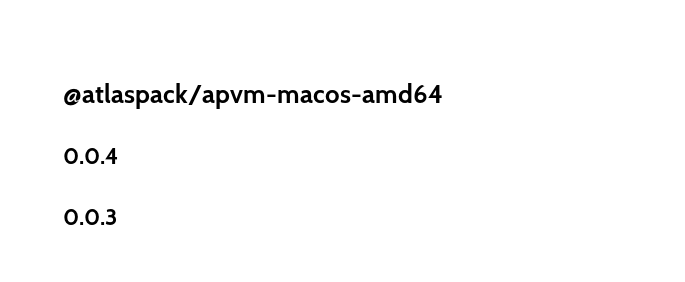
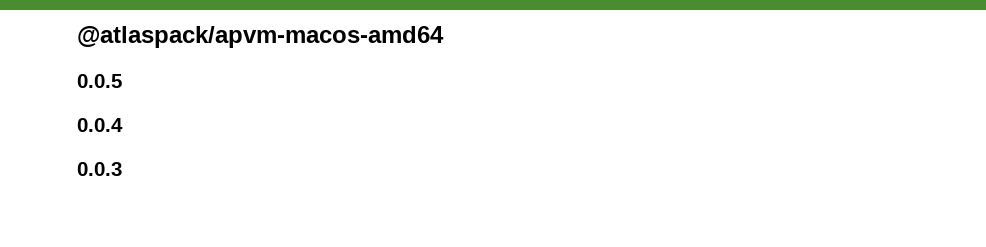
+ 0.0.5

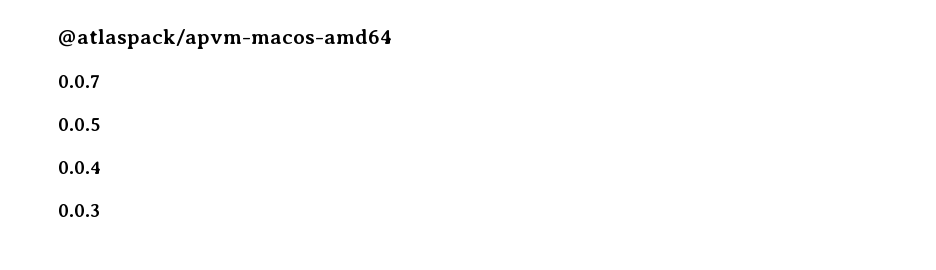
+ 0.0.7

